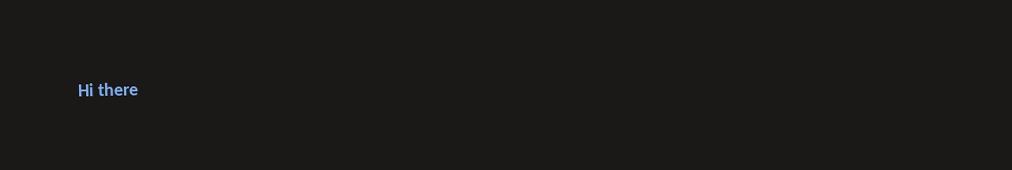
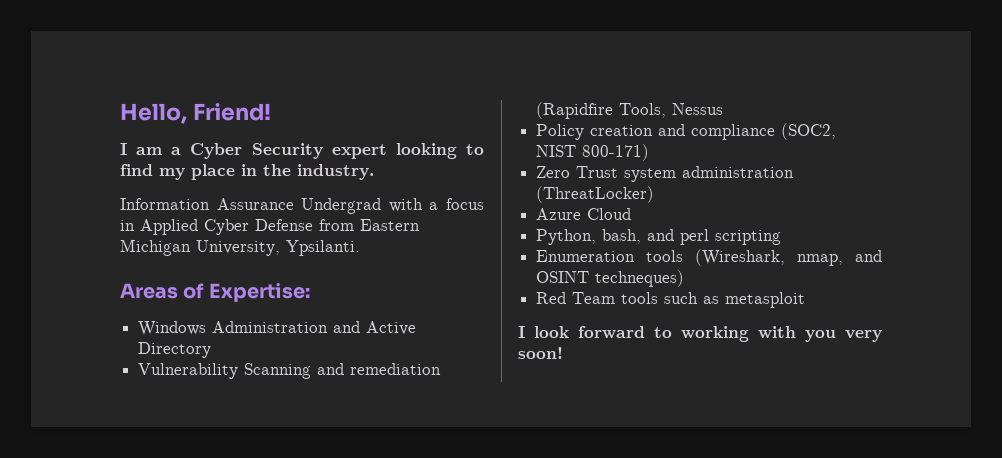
- Hi there
+ Hello, Friend!
+ I am a Cyber Security expert looking to find my place in the industry.
+ Information Assurance Undergrad with a focus in Applied Cyber Defense from Eastern Michigan University, Ypsilanti.
+ Areas of Expertise:
+ Windows Administration and Active Directory
+ Vulnerability Scanning and remediation (Rapidfire Tools, Nessus
+ Policy creation and compliance (SOC2, NIST 800-171)
+ Zero Trust system administration (ThreatLocker)
+ Azure Cloud
+ Python, bash, and perl scripting
+ Enumeration tools (Wireshark, nmap, and OSINT techneques)
+ Red Team tools such as metasploit
+ I look forward to working with you very soon!

